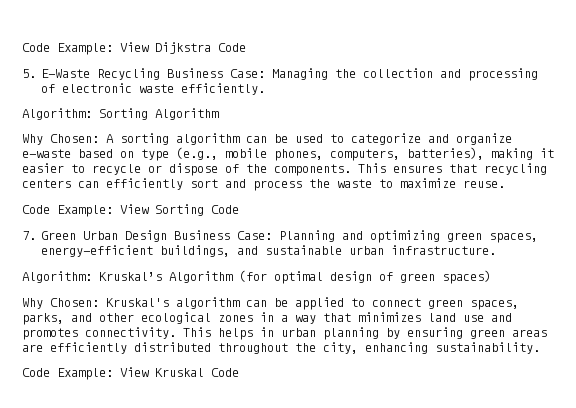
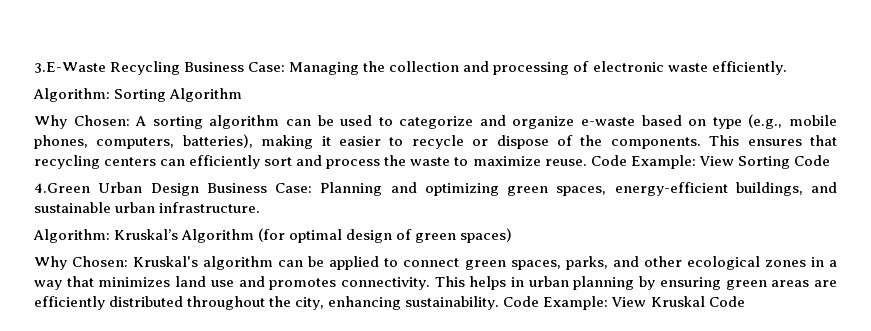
- Code Example: View Dijkstra Code
- 5. E-Waste Recycling Business Case: Managing the collection and processing of electronic waste efficiently.
+ 3.E-Waste Recycling Business Case: Managing the collection and processing of electronic waste efficiently.
- This ensures that recycling centers can efficiently sort and process the waste to maximize reuse.
- Code Example: View Sorting Code
+ This ensures that recycling centers can efficiently sort and process the waste to maximize reuse. Code Example: View Sorting Code
- 7. Green Urban Design Business Case: Planning and optimizing green spaces, energy-efficient buildings, and sustainable urban infrastructure.
+ 4.Green Urban Design Business Case: Planning and optimizing green spaces, energy-efficient buildings, and sustainable urban infrastructure.
- This helps in urban planning by ensuring green areas are efficiently distributed throughout the city, enhancing sustainability.
- Code Example: View Kruskal Code
+ This helps in urban planning by ensuring green areas are efficiently distributed throughout the city, enhancing sustainability. Code Example: View Kruskal Code

